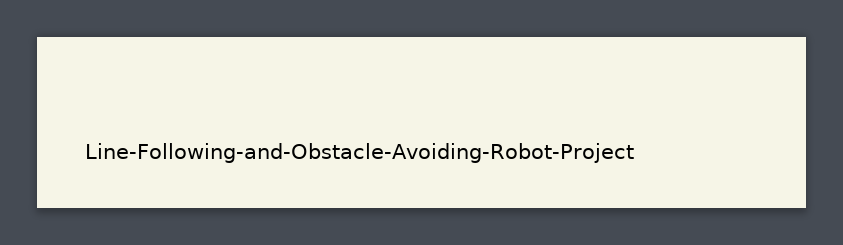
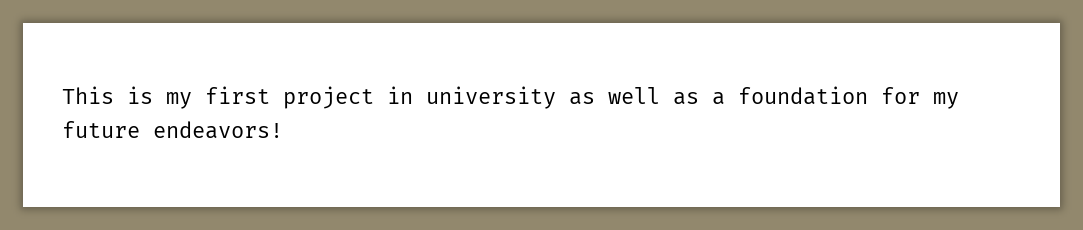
- Line-Following-and-Obstacle-Avoiding-Robot-Project
+ This is my first project in university as well as a foundation for my future endeavors!

